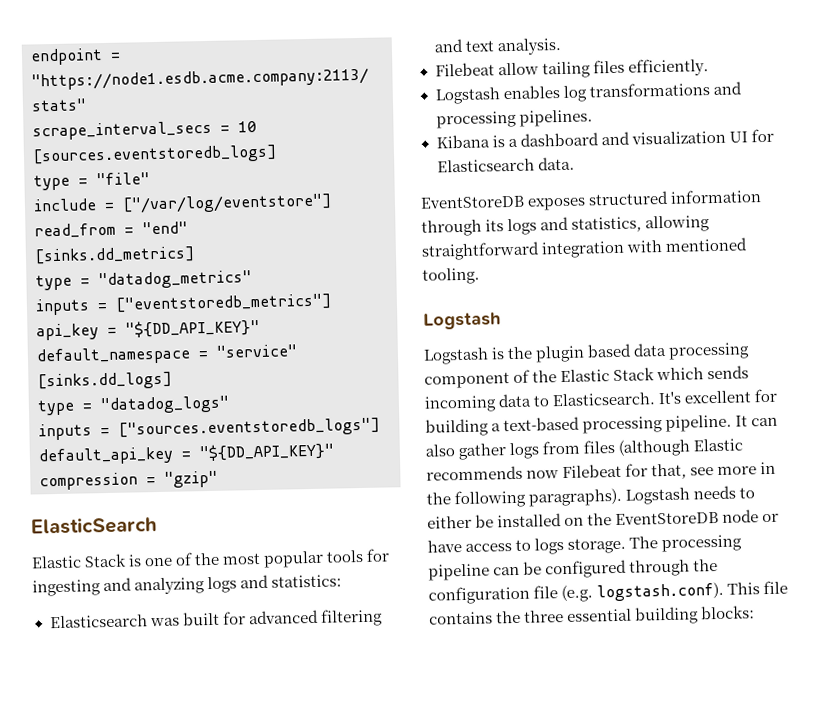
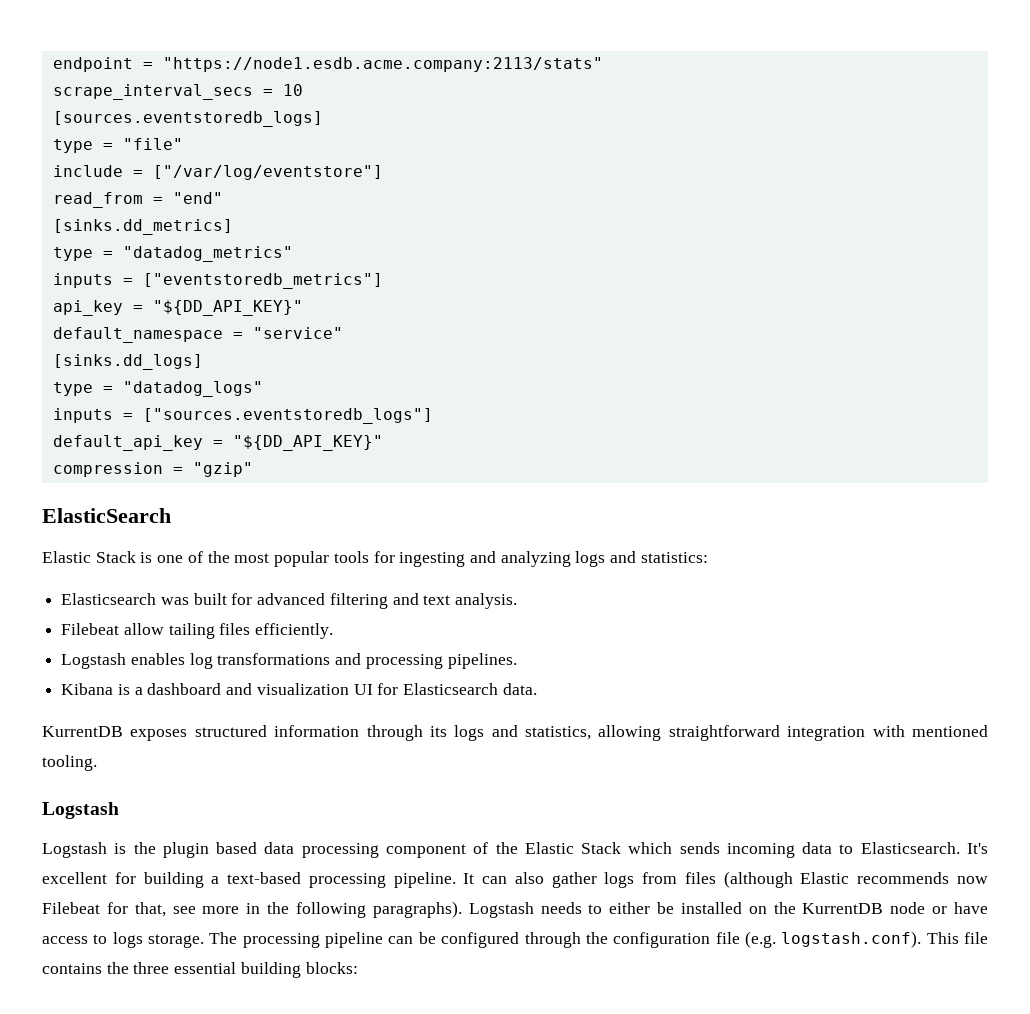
- EventStoreDB exposes structured information through its logs and statistics, allowing straightforward integration with mentioned tooling.
+ KurrentDB exposes structured information through its logs and statistics, allowing straightforward integration with mentioned tooling.
- Logstash needs to either be installed on the EventStoreDB node or have access to logs storage.
+ Logstash needs to either be installed on the KurrentDB node or have access to logs storage.

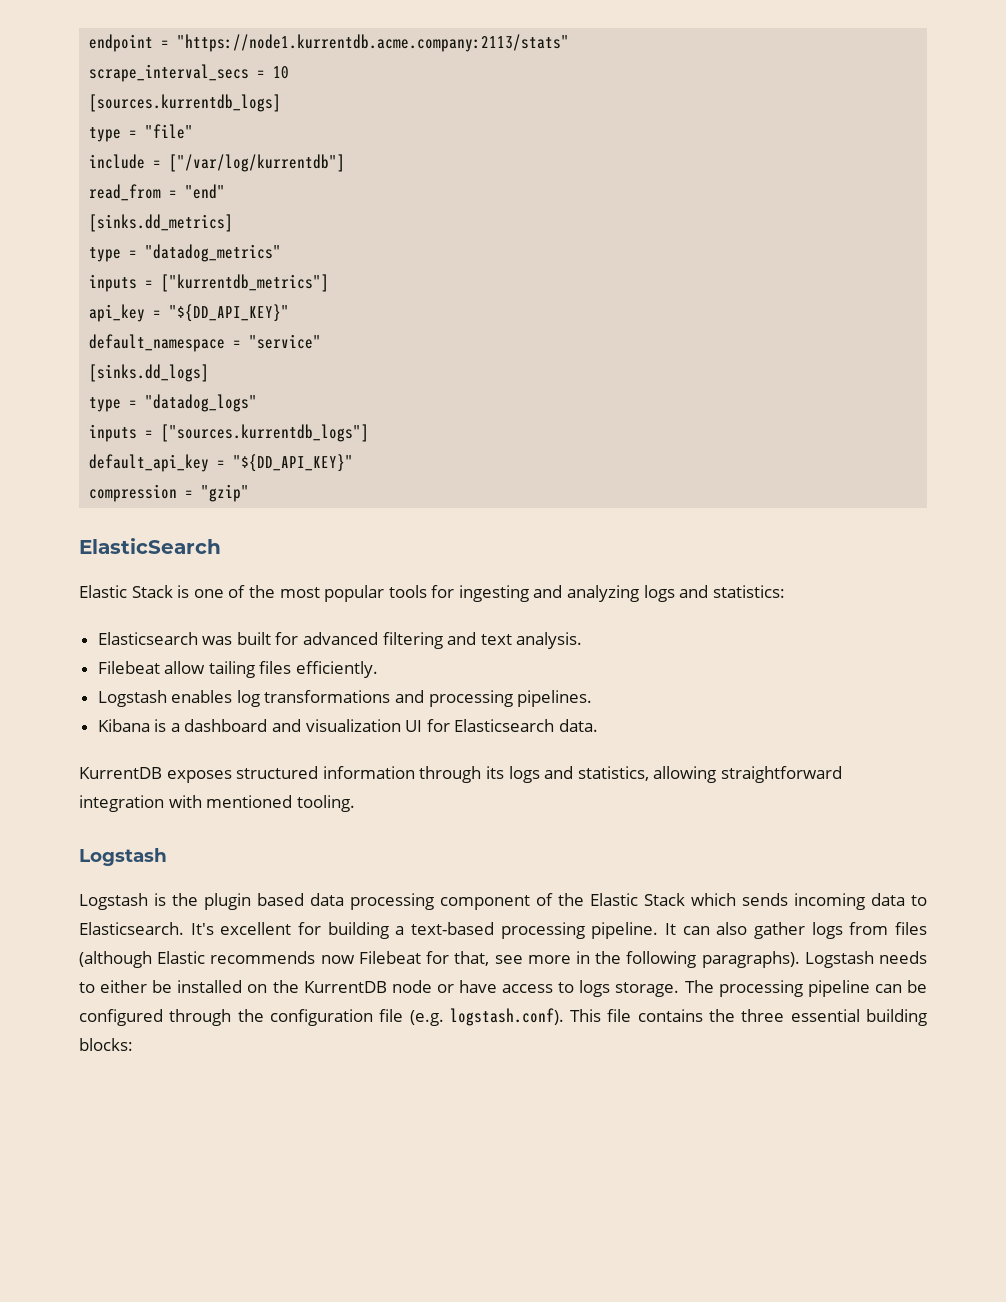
- endpoint = "https://node1.esdb.acme.company:2113/stats"
+ endpoint = "https://node1.kurrentdb.acme.company:2113/stats"
- [sources.eventstoredb_logs]
+ [sources.kurrentdb_logs]
- include = ["/var/log/eventstore"]
+ include = ["/var/log/kurrentdb"]
- inputs = ["eventstoredb_metrics"]
+ inputs = ["kurrentdb_metrics"]
- inputs = ["sources.eventstoredb_logs"]
+ inputs = ["sources.kurrentdb_logs"]

